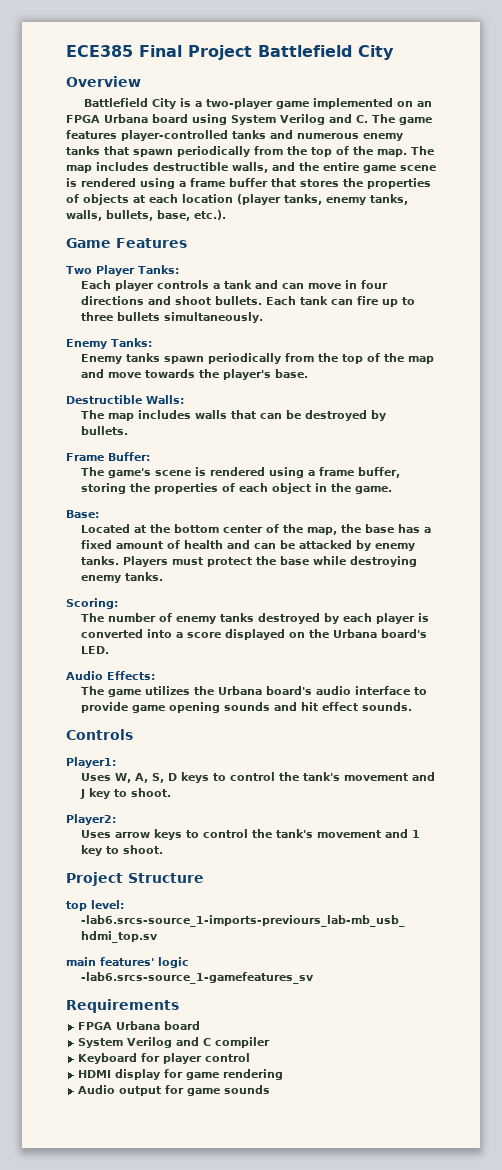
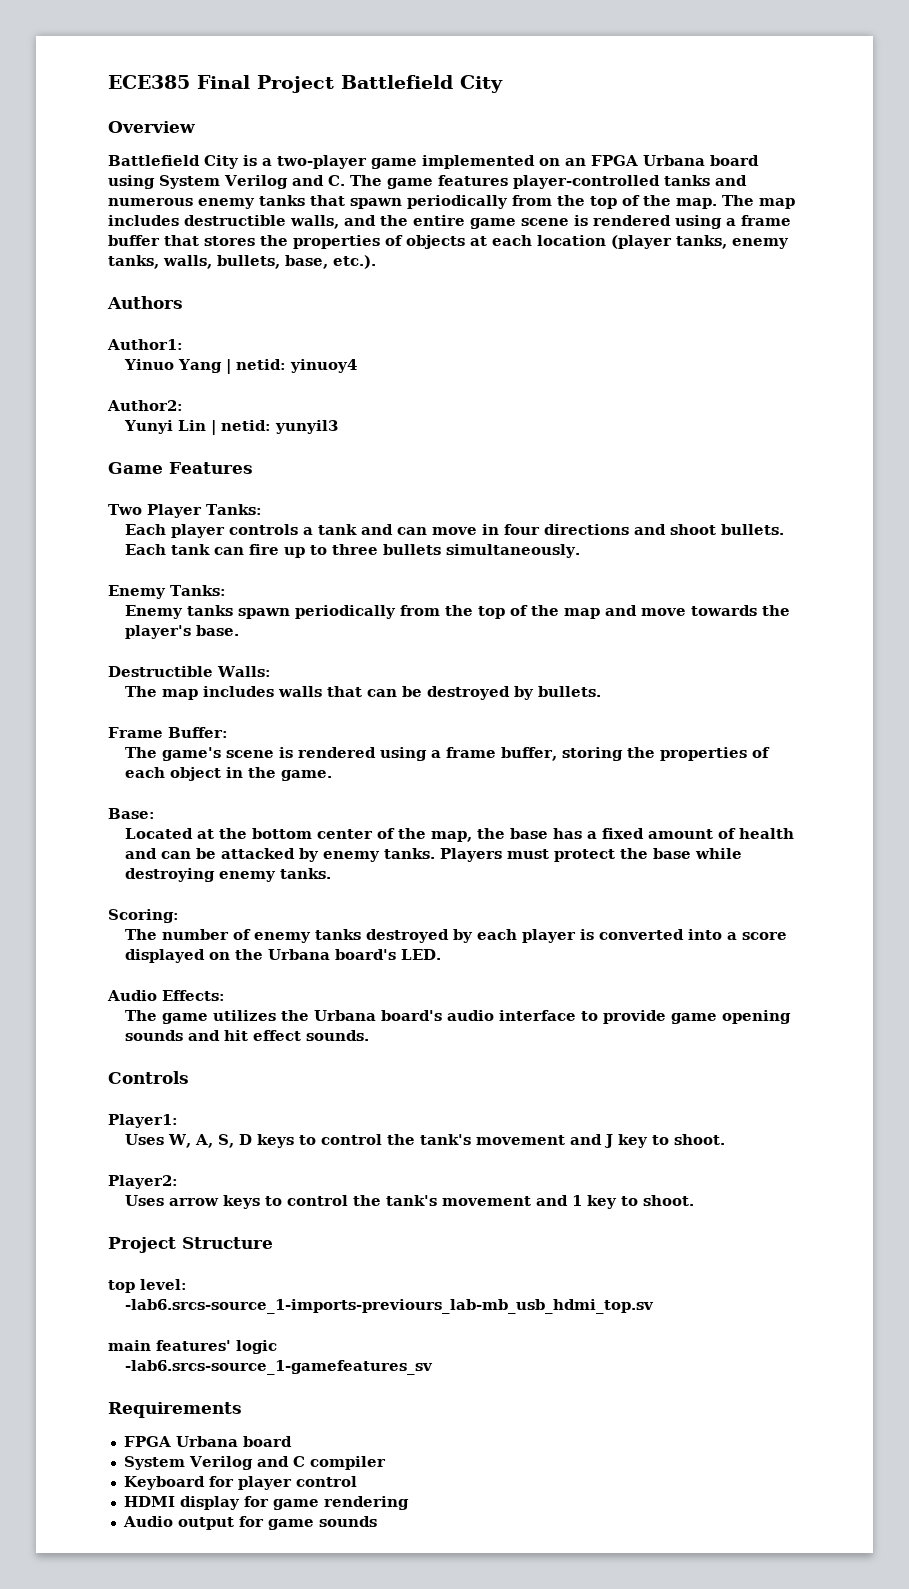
+ Authors
+ Author1:
+ Yinuo Yang | netid: yinuoy4
+ Author2:
+ Yunyi Lin | netid: yunyil3

